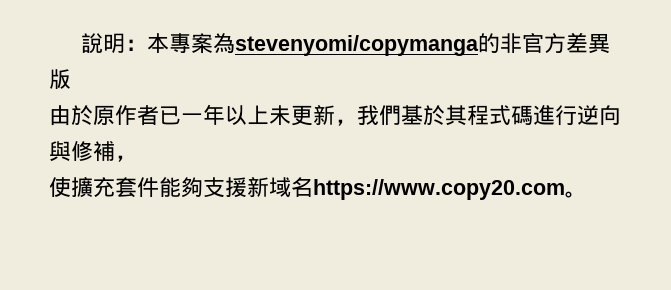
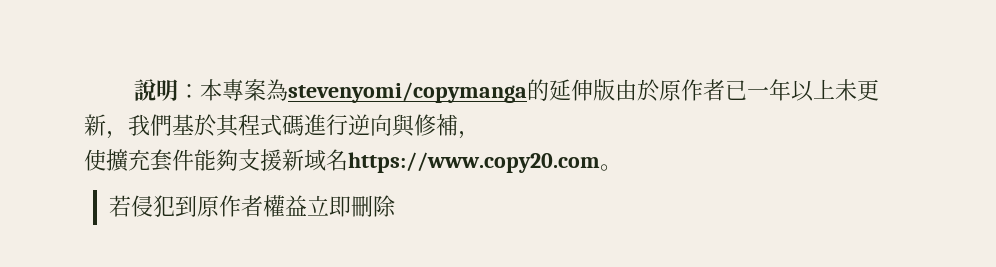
- 說明：本專案為stevenyomi/copymanga的非官方差異版
- 由於原作者已一年以上未更新，我們基於其程式碼進行逆向與修補，
+ 說明：本專案為stevenyomi/copymanga的延伸版由於原作者已一年以上未更新，我們基於其程式碼進行逆向與修補，
+ 若侵犯到原作者權益立即刪除

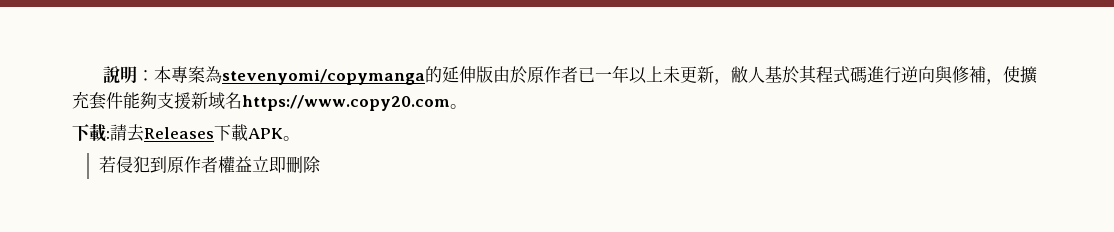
- 說明：本專案為stevenyomi/copymanga的延伸版由於原作者已一年以上未更新，我們基於其程式碼進行逆向與修補，
- 使擴充套件能夠支援新域名https://www.copy20.com。
+ 說明：本專案為stevenyomi/copymanga的延伸版由於原作者已一年以上未更新，敝人基於其程式碼進行逆向與修補，使擴充套件能夠支援新域名https://www.copy20.com。
+ 下載:請去Releases下載APK。

